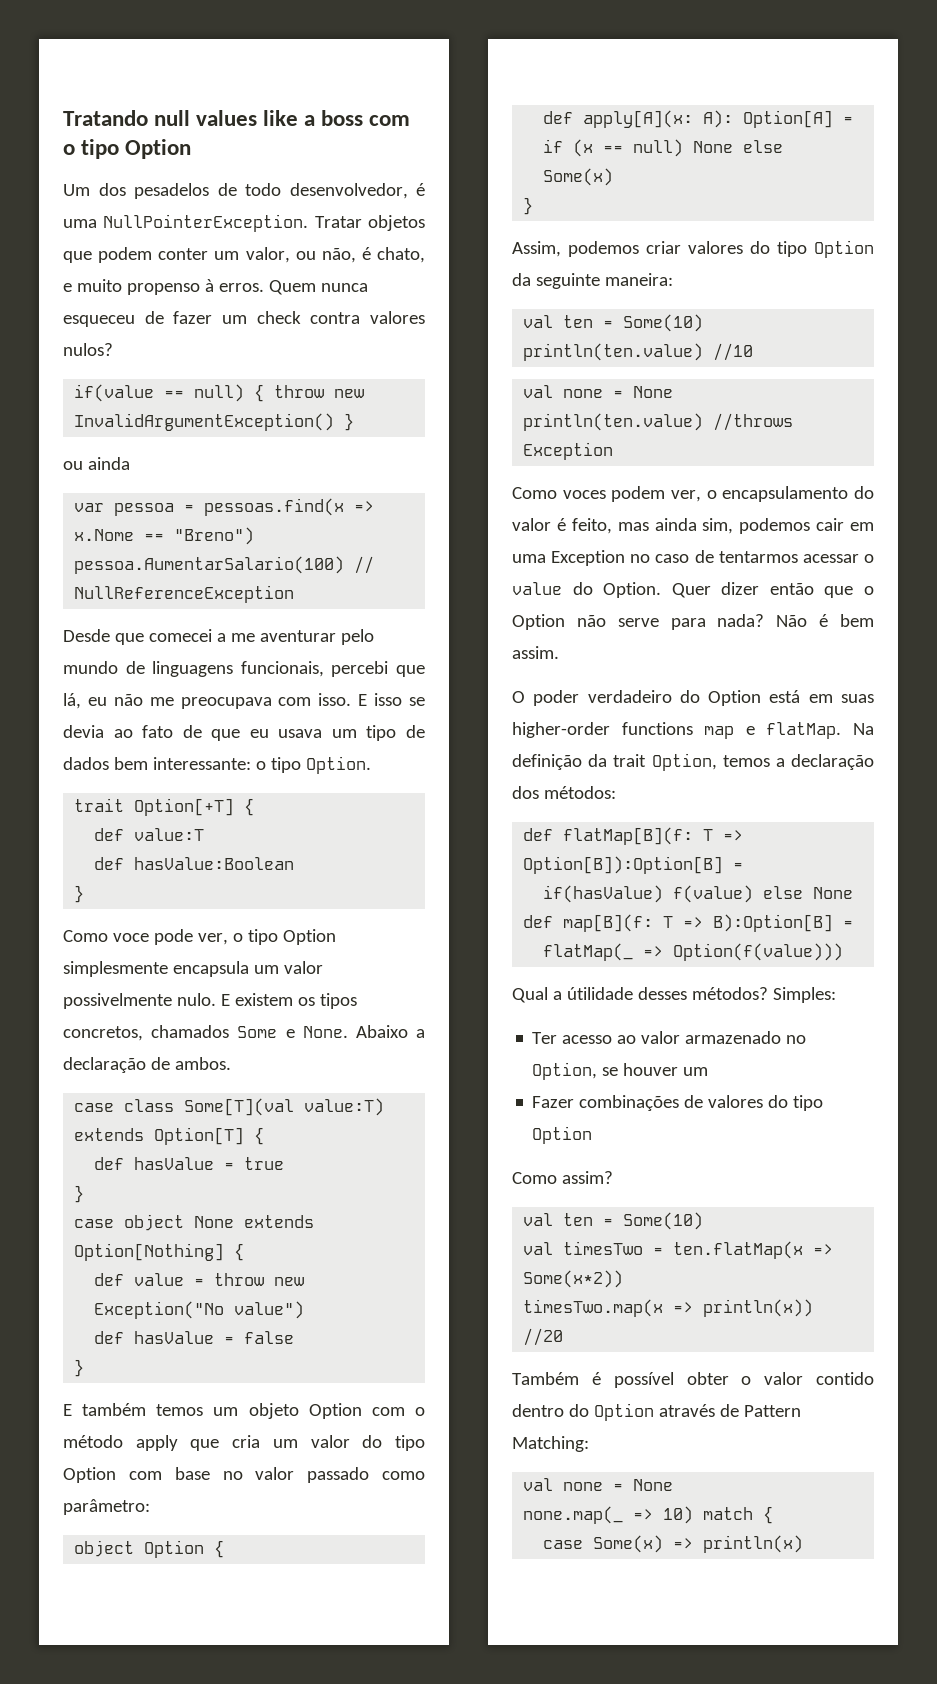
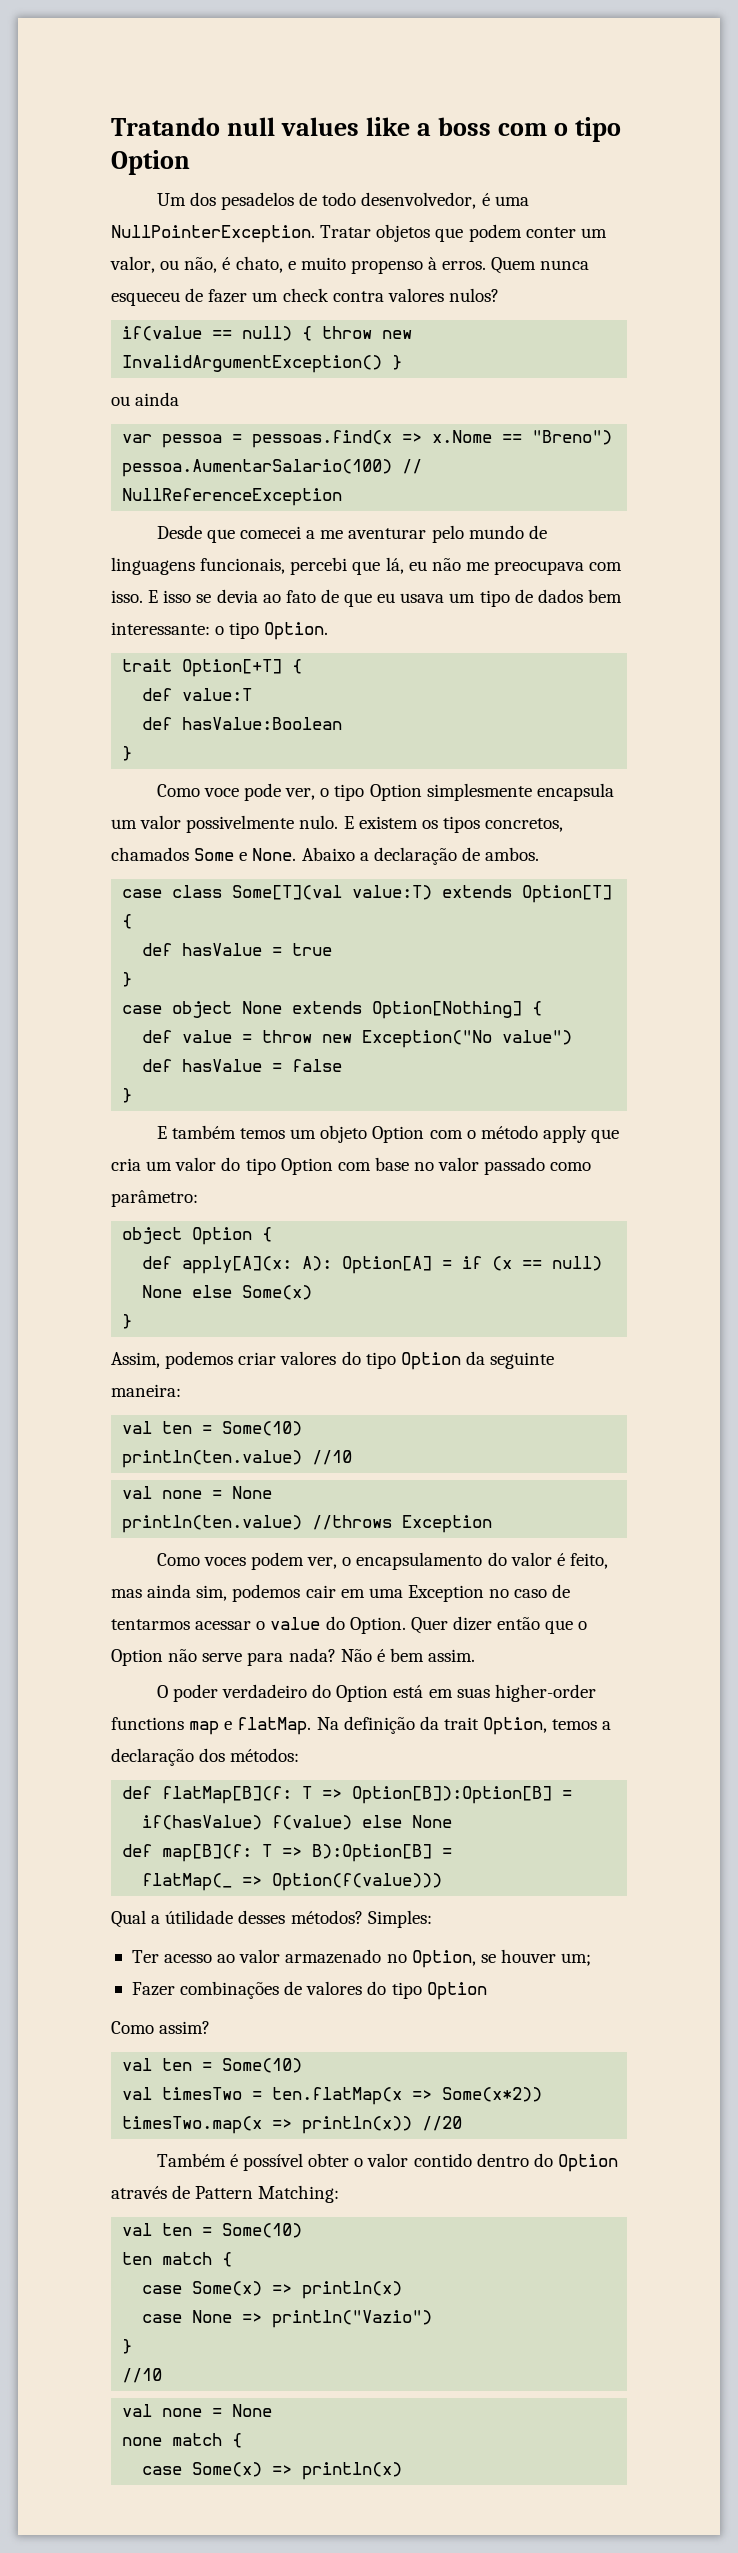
- Ter acesso ao valor armazenado no Option, se houver um
+ Ter acesso ao valor armazenado no Option, se houver um;
  Também é possível obter o valor contido dentro do Option através de Pattern Matching:
+ val ten = Some(10)
+ ten match {
+ case Some(x) => println(x)
+ case None => println("Vazio")
+ }
+ //10
  val none = None
- none.map(_ => 10) match {
+ none match {

